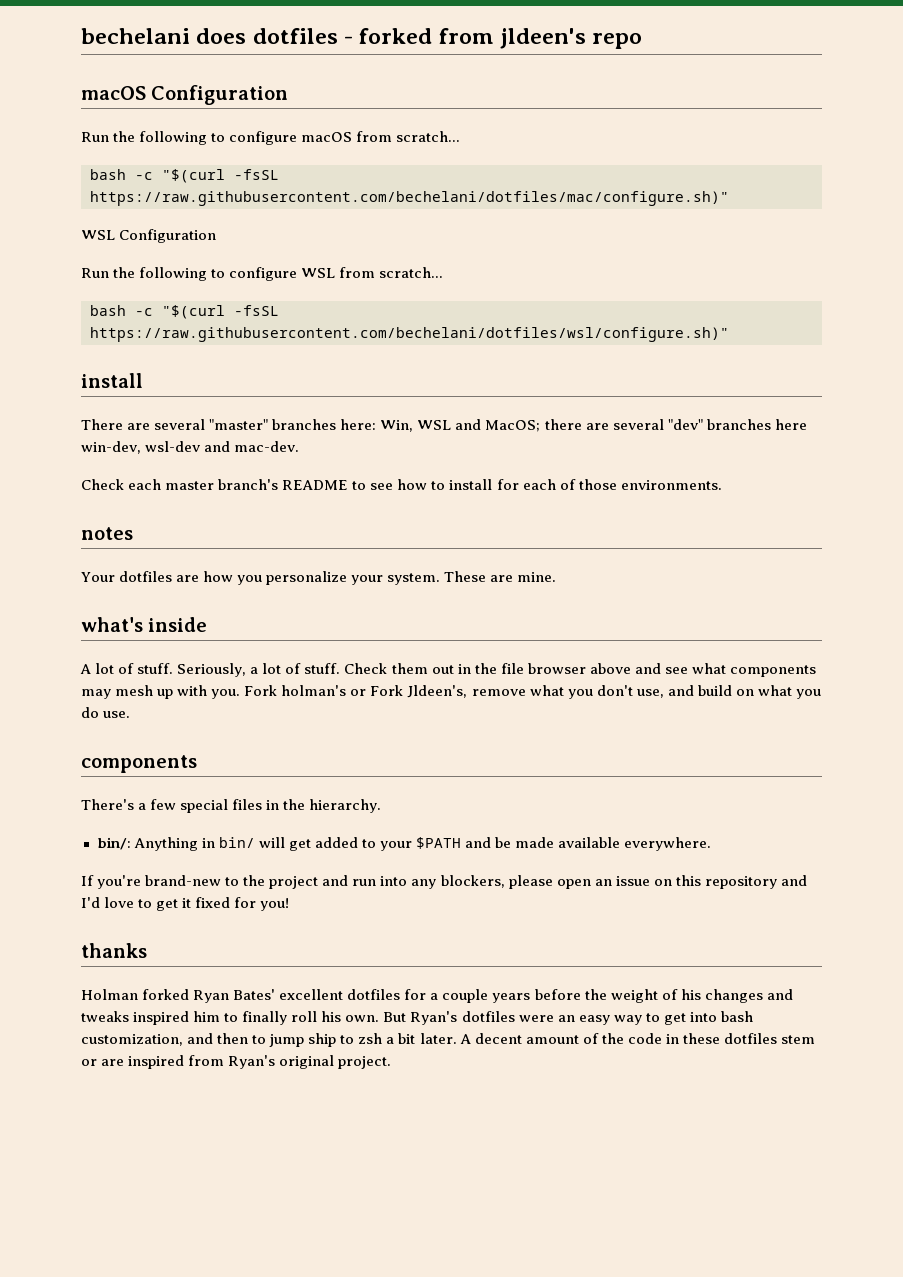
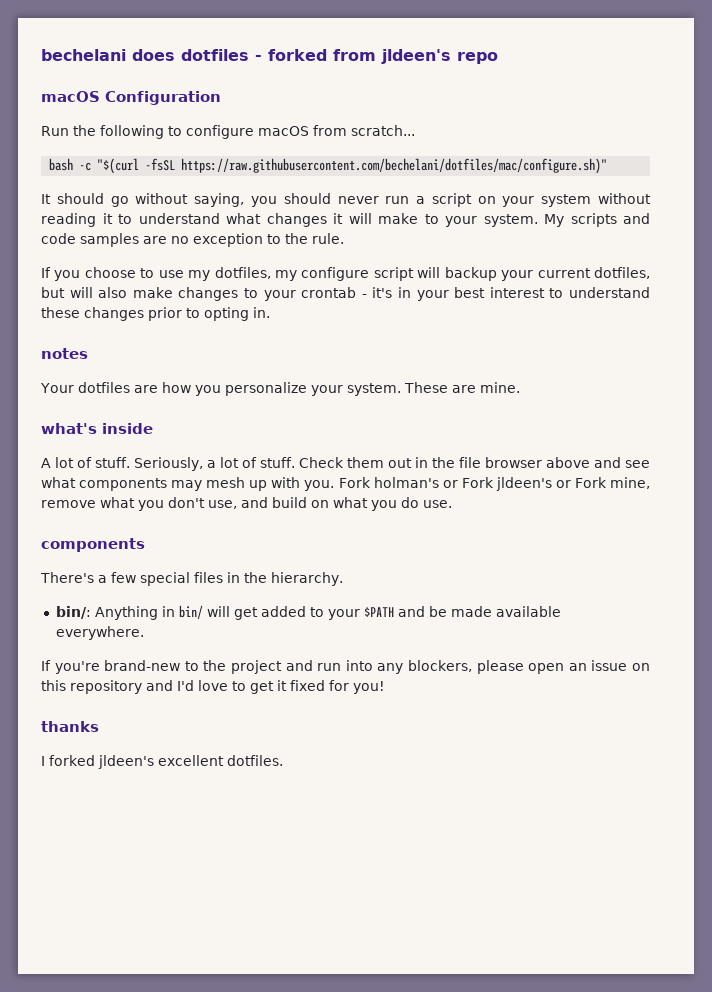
- WSL Configuration
- Run the following to configure WSL from scratch...
- bash -c "$(curl -fsSL https://raw.githubusercontent.com/bechelani/dotfiles/wsl/configure.sh)"
- install
- There are several "master" branches here: Win, WSL and MacOS; there are several "dev" branches here win-dev, wsl-dev and mac-dev.
- Check each master branch's README to see how to install for each of those environments.
+ It should go without saying, you should never run a script on your system without reading it to understand what changes it will make to your system. My scripts and code samples are no exception to the rule.
+ If you choose to use my dotfiles, my configure script will backup your current dotfiles, but will also make changes to your crontab - it's in your best interest to understand these changes prior to opting in.
- Fork holman's or Fork Jldeen's, remove what you don't use, and build on what you do use.
+ Fork holman's or Fork jldeen's or Fork mine, remove what you don't use, and build on what you do use.
- Holman forked Ryan Bates' excellent dotfiles for a couple years before the weight of his changes and tweaks inspired him to finally roll his own. But Ryan's dotfiles were an easy way to get into bash customization, and then to jump ship to zsh a bit later. A decent amount of the code in these dotfiles stem or are inspired from Ryan's original project.
+ I forked jldeen's excellent dotfiles.

